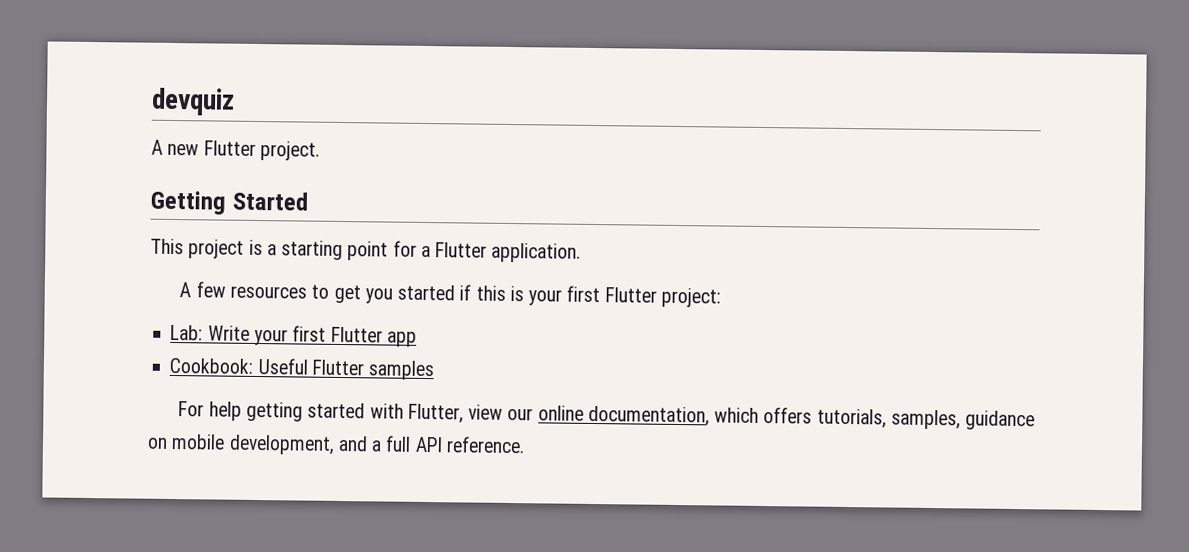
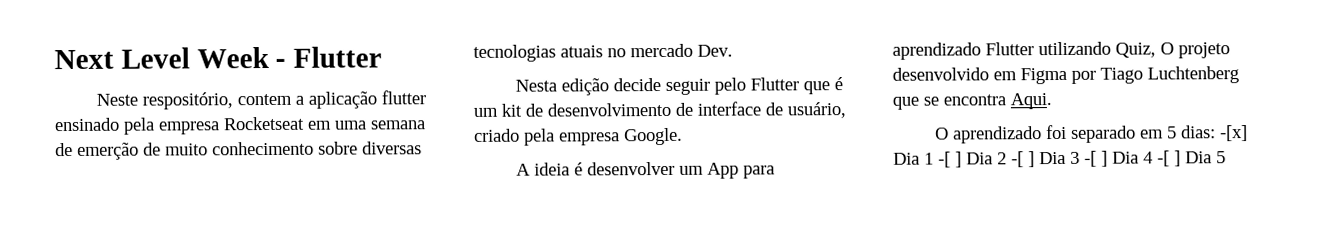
- devquiz
- A new Flutter project.
- Getting Started
- This project is a starting point for a Flutter application.
- A few resources to get you started if this is your first Flutter project:
- Lab: Write your first Flutter app
- Cookbook: Useful Flutter samples
- For help getting started with Flutter, view our online documentation, which offers tutorials, samples, guidance on mobile development, and a full API reference.
+ Next Level Week - Flutter
+ Neste respositório, contem a aplicação flutter ensinado pela empresa Rocketseat em uma semana de emerção de muito conhecimento sobre diversas tecnologias atuais no mercado Dev.
+ Nesta edição decide seguir pelo Flutter que é um kit de desenvolvimento de interface de usuário, criado pela empresa Google.
+ A ideia é desenvolver um App para aprendizado Flutter utilizando Quiz, O projeto desenvolvido em Figma por Tiago Luchtenberg que se encontra Aqui.
+ O aprendizado foi separado em 5 dias: -[x] Dia 1 -[ ] Dia 2 -[ ] Dia 3 -[ ] Dia 4 -[ ] Dia 5

